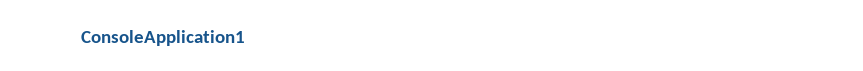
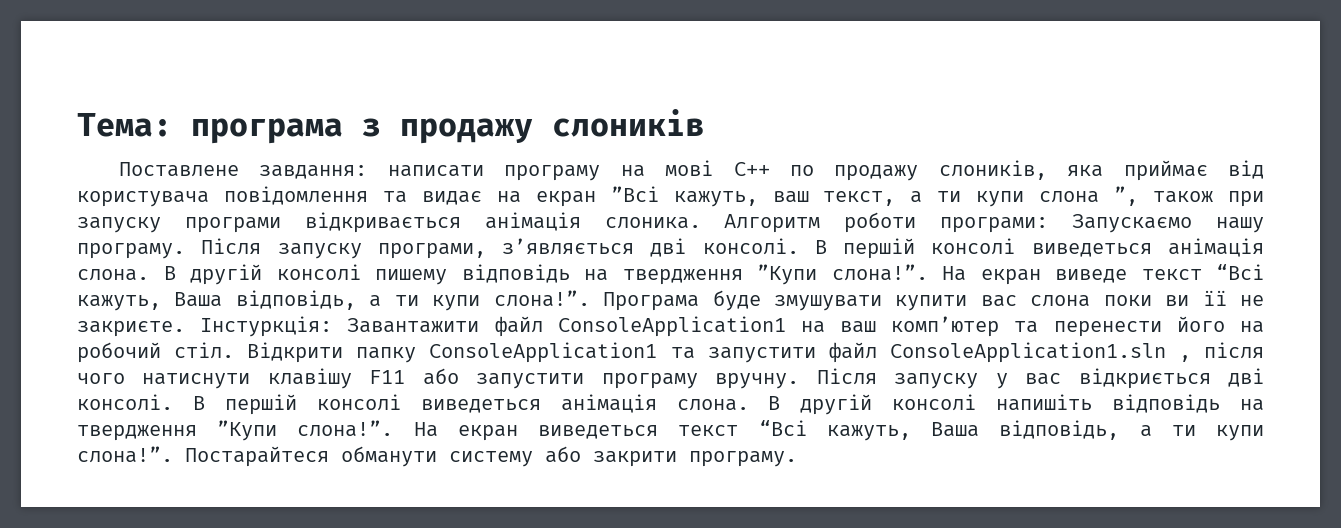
- ConsoleApplication1
+ Тема: програма з продажу слоників
+ Поставлене завдання: написати програму на мові C++ по продажу слоників, яка приймає від користувача повідомлення та видає на екран ”Всі кажуть, ваш текст, а ти купи слона ”, також при запуску програми відкривається анімація слоника. Алгоритм роботи програми: Запускаємо нашу програму. Після запуску програми, з’являється дві консолі. В першій консолі виведеться анімація слона. В другій консолі пишему відповідь на твердження ”Купи слона!”. На екран виведе текст “Всі кажуть, Ваша відповідь, а ти купи слона!”. Програма буде змушувати купити вас слона поки ви її не закриєте. Інстуркція: Завантажити файл ConsoleApplication1 на ваш комп’ютер та перенести його на робочий стіл. Відкрити папку ConsoleApplication1 та запустити файл ConsoleApplication1.sln , після чого натиснути клавішу F11 або запустити програму вручну. Після запуску у вас відкриється дві консолі. В першій консолі виведеться анімація слона. В другій консолі напишіть відповідь на твердження ”Купи слона!”. На екран виведеться текст “Всі кажуть, Ваша відповідь, а ти купи слона!”. Постарайтеся обманути систему або закрити програму.

